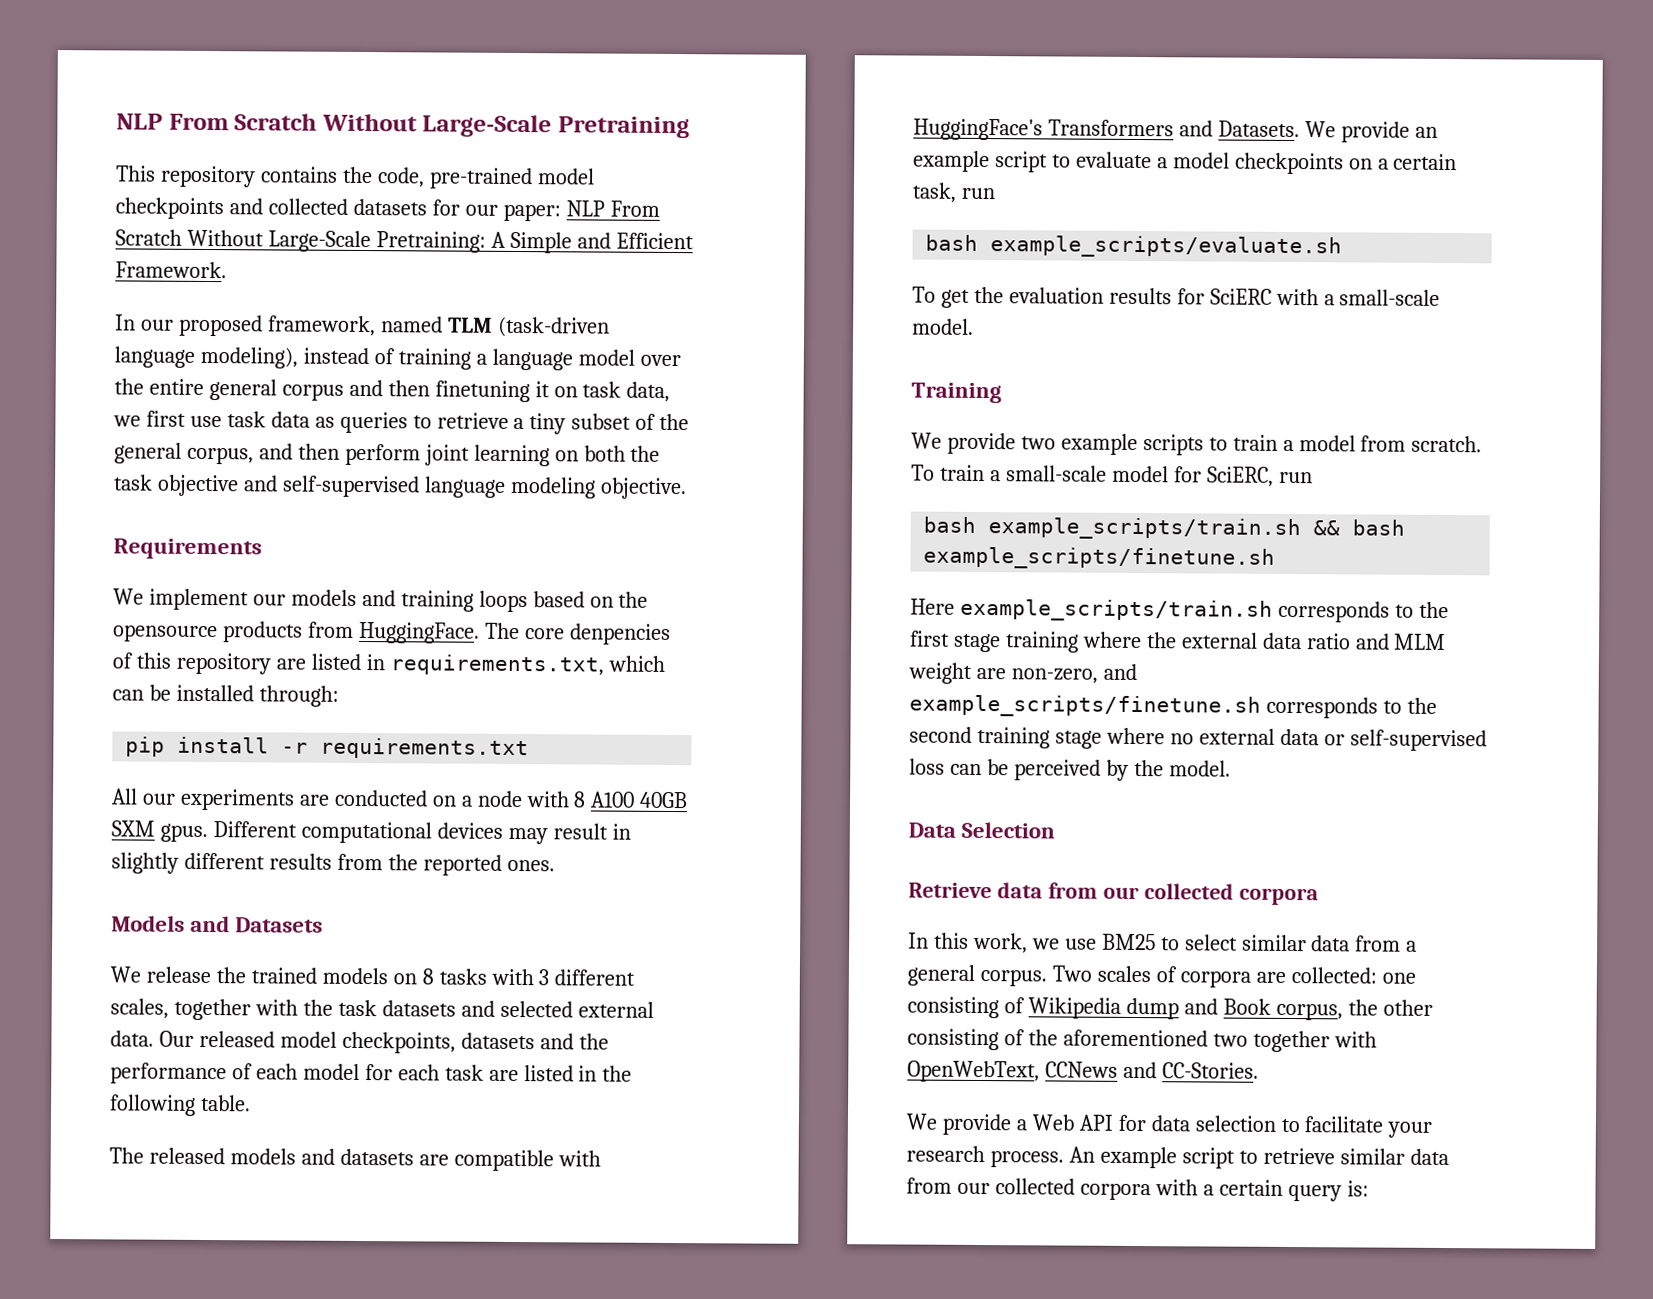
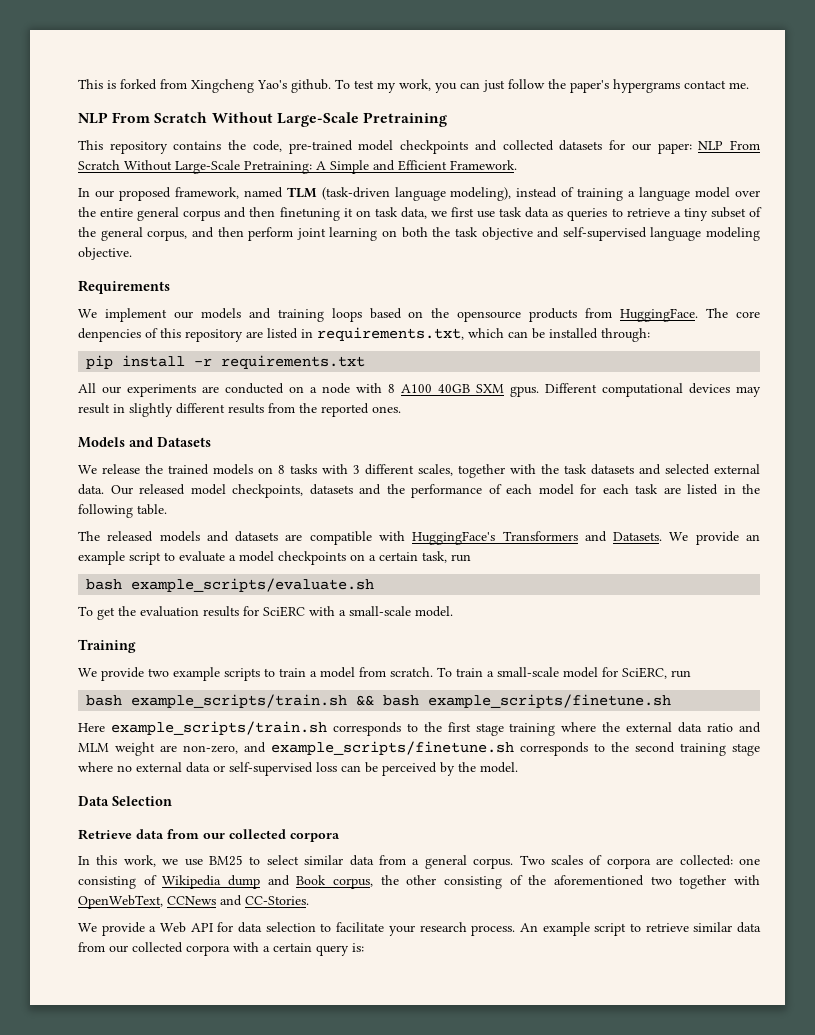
+ This is forked from Xingcheng Yao's github. To test my work, you can just follow the paper's hypergrams contact me.

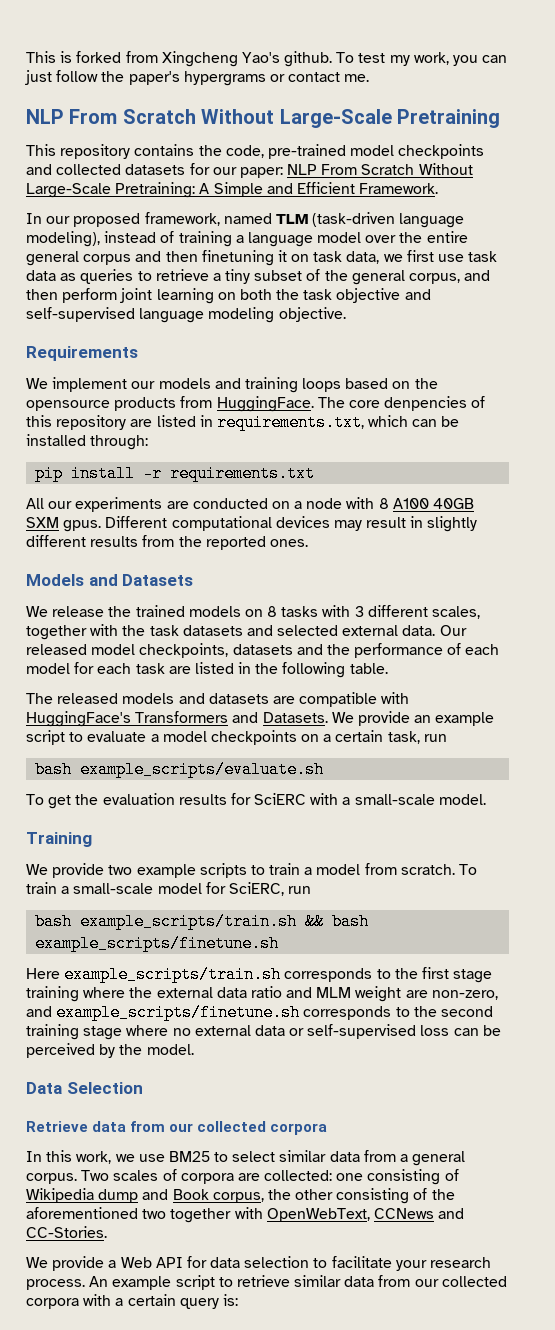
- To test my work, you can just follow the paper's hypergrams contact me.
+ To test my work, you can just follow the paper's hypergrams or contact me.

